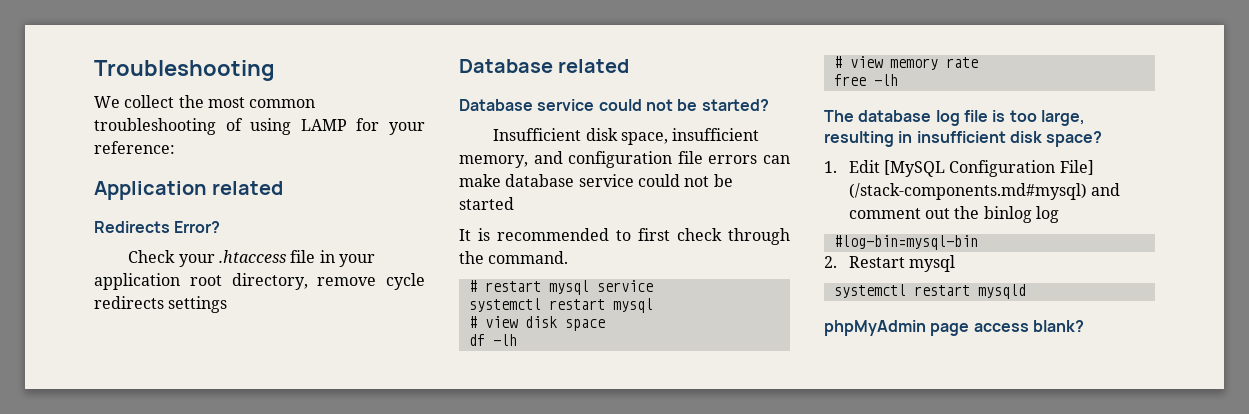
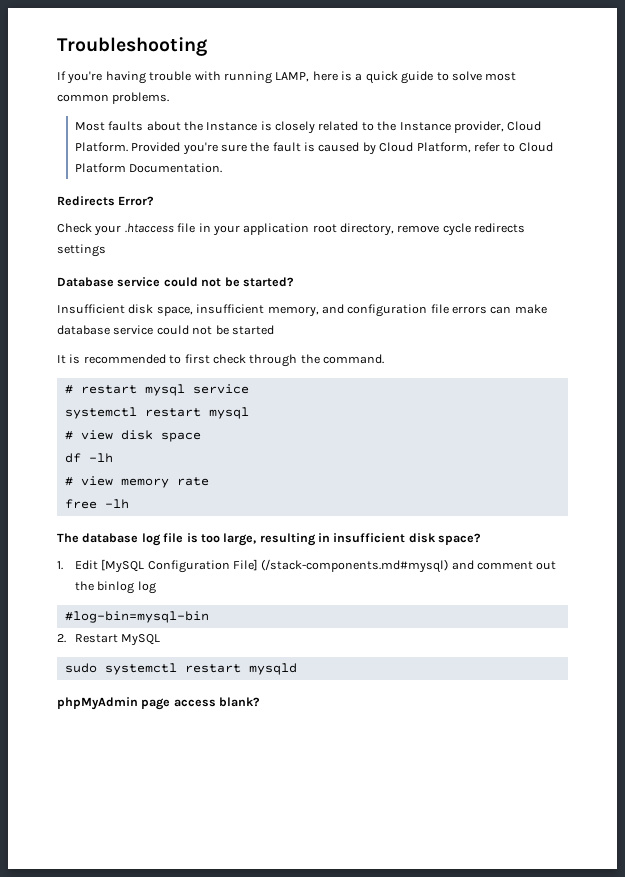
- We collect the most common troubleshooting of using LAMP for your reference:
- Application related
+ If you're having trouble with running LAMP, here is a quick guide to solve most common problems.
+ Most faults about the Instance is closely related to the Instance provider, Cloud Platform. Provided you're sure the fault is caused by Cloud Platform, refer to Cloud Platform Documentation.
- Database related
- 2. Restart mysql
- systemctl restart mysqld
+ 2. Restart MySQL
+ sudo systemctl restart mysqld

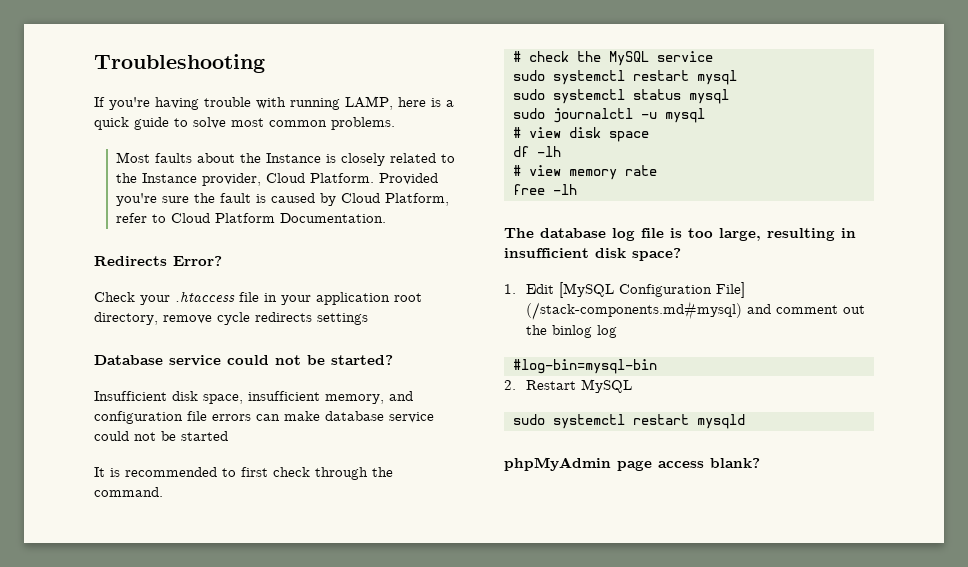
- # restart mysql service
- systemctl restart mysql
+ # check the MySQL service
+ sudo systemctl restart mysql
+ sudo systemctl status mysql
+ sudo journalctl -u mysql

